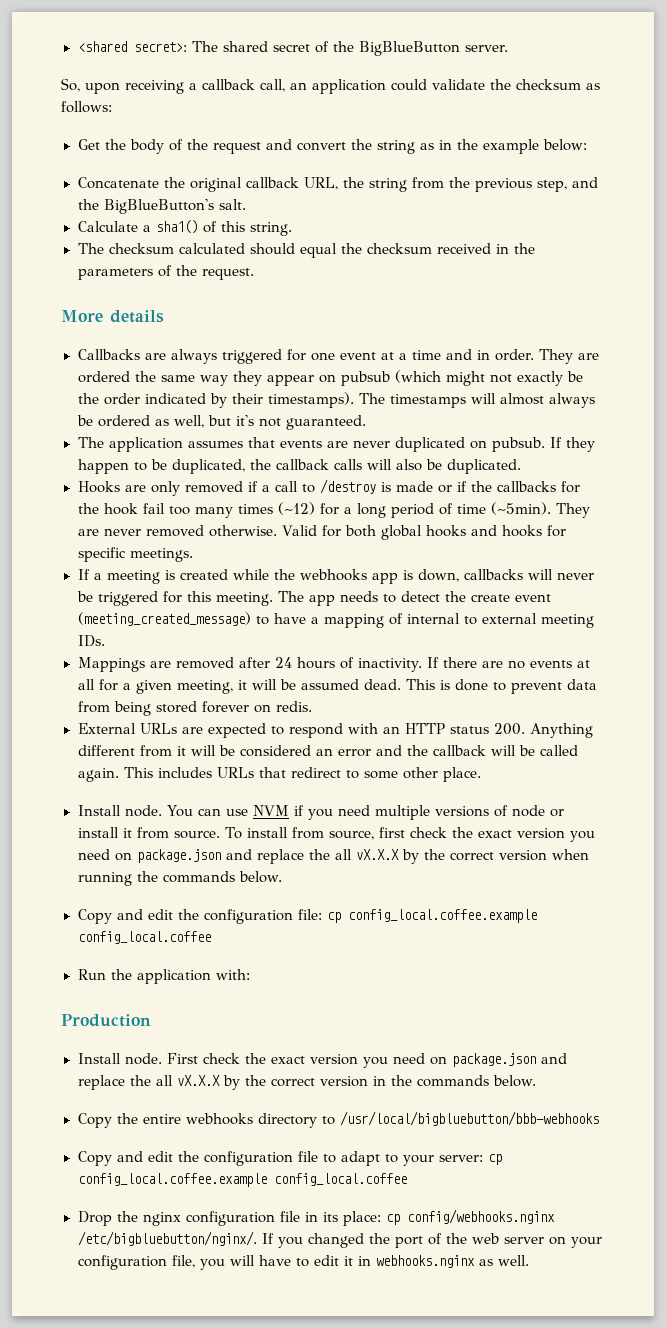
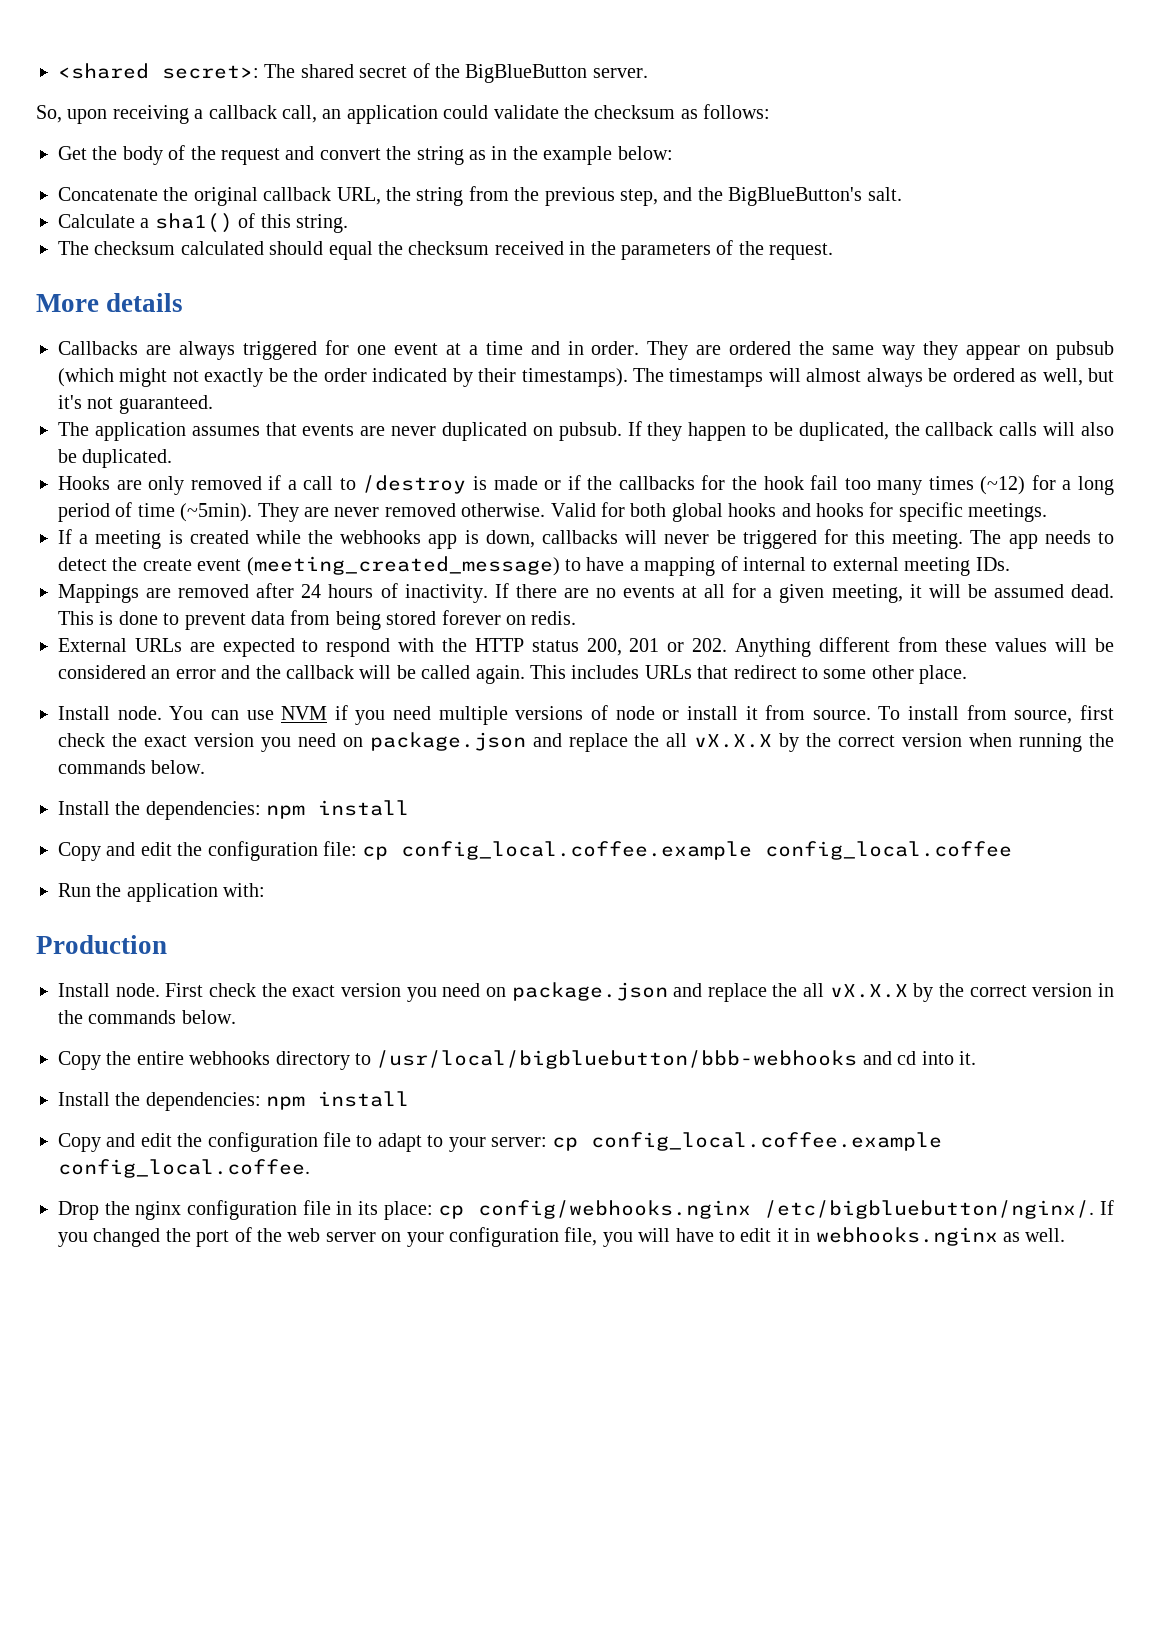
- External URLs are expected to respond with an HTTP status 200. Anything different from it will be considered an error and the callback will be called again.
+ External URLs are expected to respond with the HTTP status 200, 201 or 202. Anything different from these values will be considered an error and the callback will be called again.
  To install from source, first check the exact version you need on package.json and replace the all vX.X.X by the correct version when running the commands below.
+ Install the dependencies: npm install
- Copy the entire webhooks directory to /usr/local/bigbluebutton/bbb-webhooks
+ Copy the entire webhooks directory to /usr/local/bigbluebutton/bbb-webhooks and cd into it.
+ Install the dependencies: npm install
- Copy and edit the configuration file to adapt to your server: cp config_local.coffee.example config_local.coffee
+ Copy and edit the configuration file to adapt to your server: cp config_local.coffee.example config_local.coffee.

